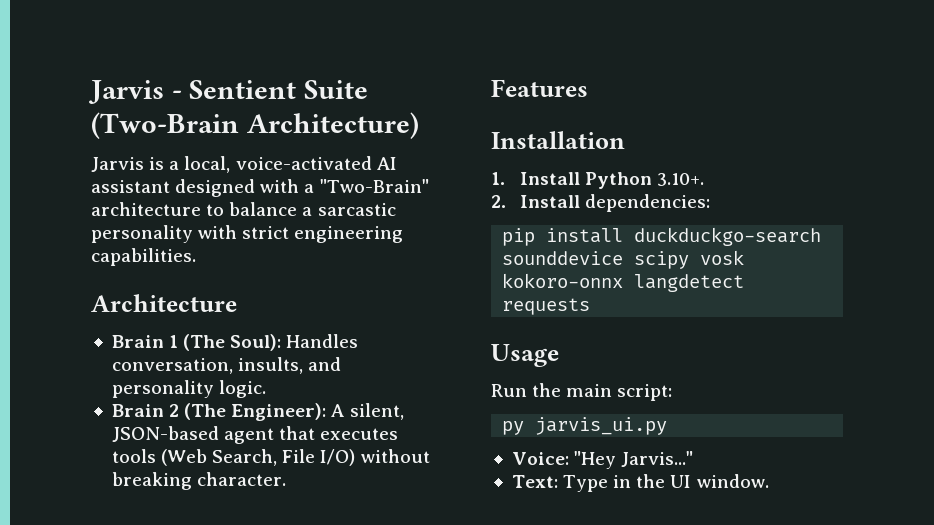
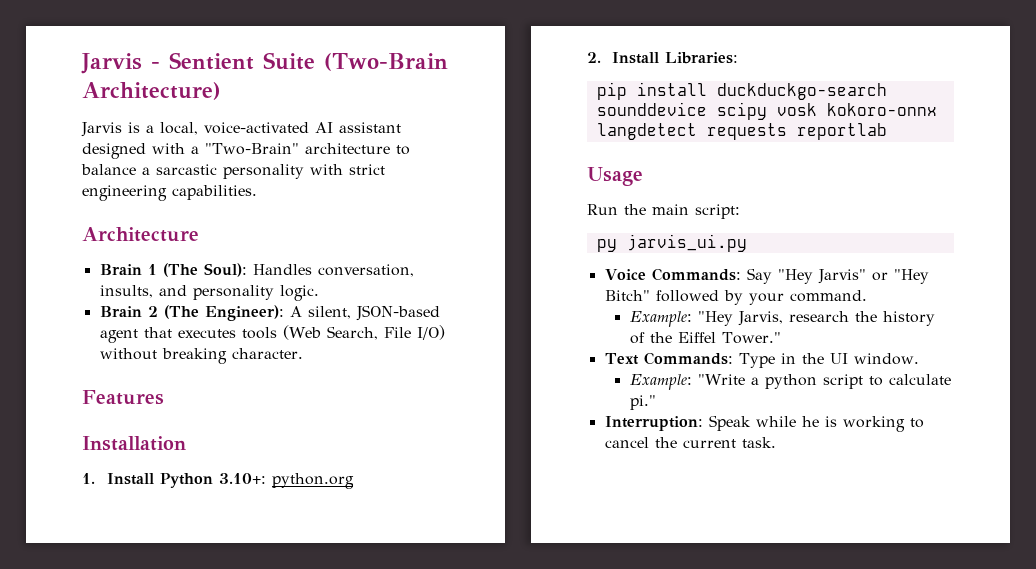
- 1. Install Python 3.10+.
+ 1. Install Python 3.10+: python.org
- 2. Install dependencies:
+ 2. Install Libraries:
- pip install duckduckgo-search sounddevice scipy vosk kokoro-onnx langdetect requests
+ pip install duckduckgo-search sounddevice scipy vosk kokoro-onnx langdetect requests reportlab
- Voice: "Hey Jarvis..."
- Text: Type in the UI window.
+ Voice Commands: Say "Hey Jarvis" or "Hey Bitch" followed by your command.
+ Example: "Hey Jarvis, research the history of the Eiffel Tower."
+ Text Commands: Type in the UI window.
+ Example: "Write a python script to calculate pi."
+ Interruption: Speak while he is working to cancel the current task.

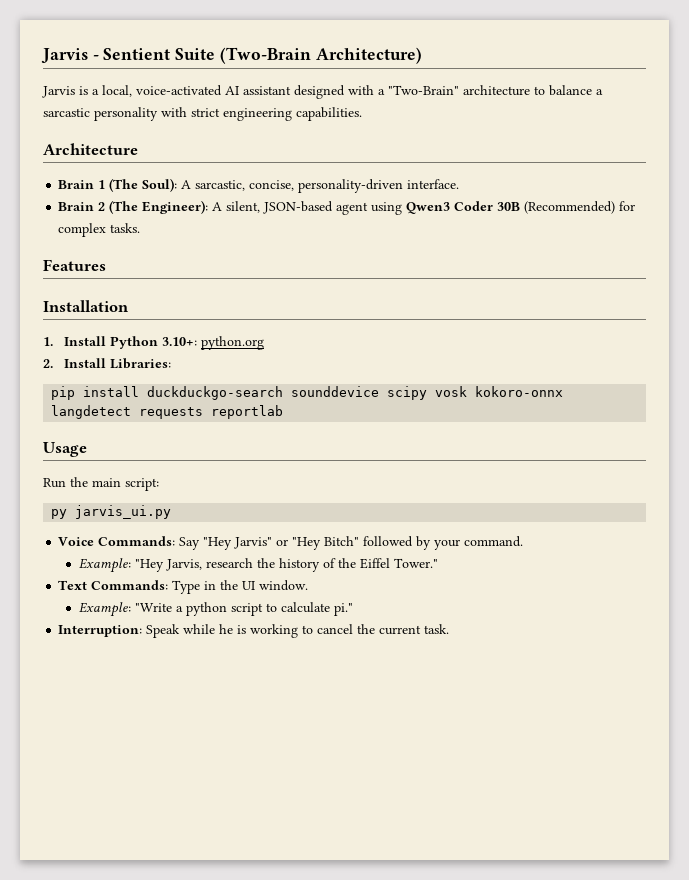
- Brain 1 (The Soul): Handles conversation, insults, and personality logic.
+ Brain 1 (The Soul): A sarcastic, concise, personality-driven interface.
- Brain 2 (The Engineer): A silent, JSON-based agent that executes tools (Web Search, File I/O) without breaking character.
+ Brain 2 (The Engineer): A silent, JSON-based agent using Qwen3 Coder 30B (Recommended) for complex tasks.

